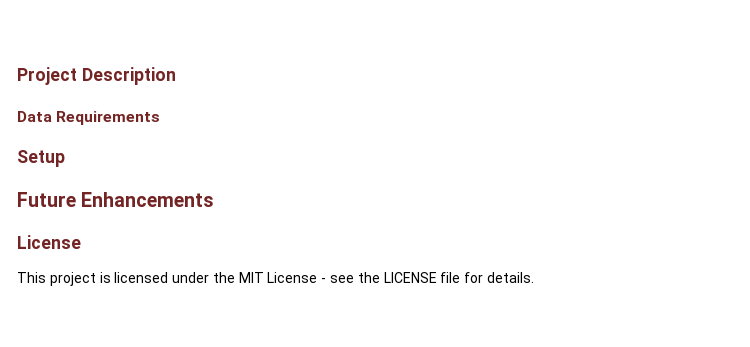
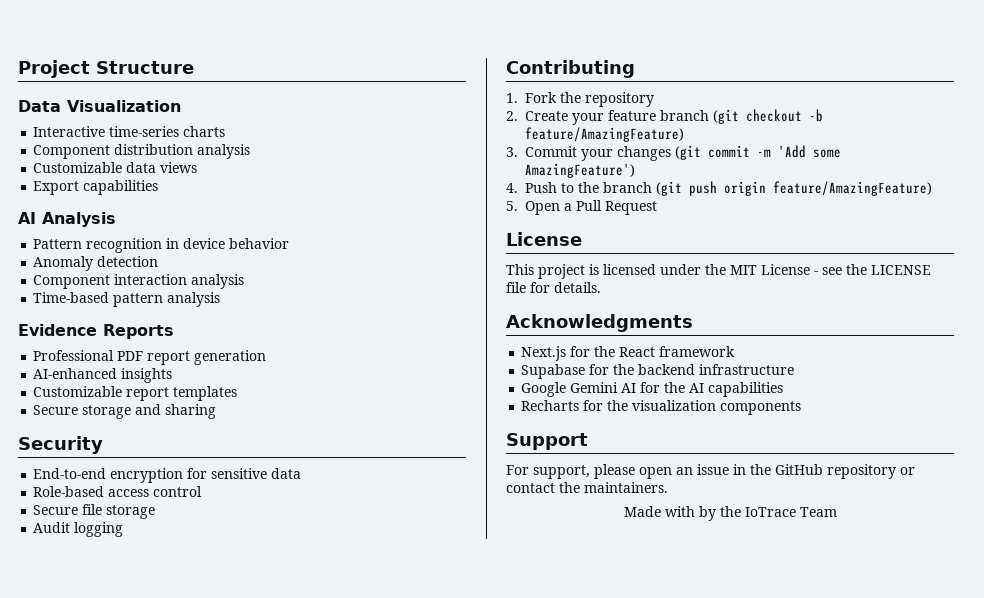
- Project Description
+ Project Structure
- Data Requirements
- Setup
- Future Enhancements
+ Data Visualization
+ Interactive time-series charts
+ Component distribution analysis
+ Customizable data views
+ Export capabilities
+ AI Analysis
+ Pattern recognition in device behavior
+ Anomaly detection
+ Component interaction analysis
+ Time-based pattern analysis
+ Evidence Reports
+ Professional PDF report generation
+ AI-enhanced insights
+ Customizable report templates
+ Secure storage and sharing
+ Security
+ End-to-end encryption for sensitive data
+ Role-based access control
+ Secure file storage
+ Audit logging
+ Contributing
+ 1. Fork the repository
+ 2. Create your feature branch (git checkout -b feature/AmazingFeature)
+ 3. Commit your changes (git commit -m 'Add some AmazingFeature')
+ 4. Push to the branch (git push origin feature/AmazingFeature)
+ 5. Open a Pull Request
+ Acknowledgments
+ Next.js for the React framework
+ Supabase for the backend infrastructure
+ Google Gemini AI for the AI capabilities
+ Recharts for the visualization components
+ Support
+ For support, please open an issue in the GitHub repository or contact the maintainers.
+ Made with by the IoTrace Team

